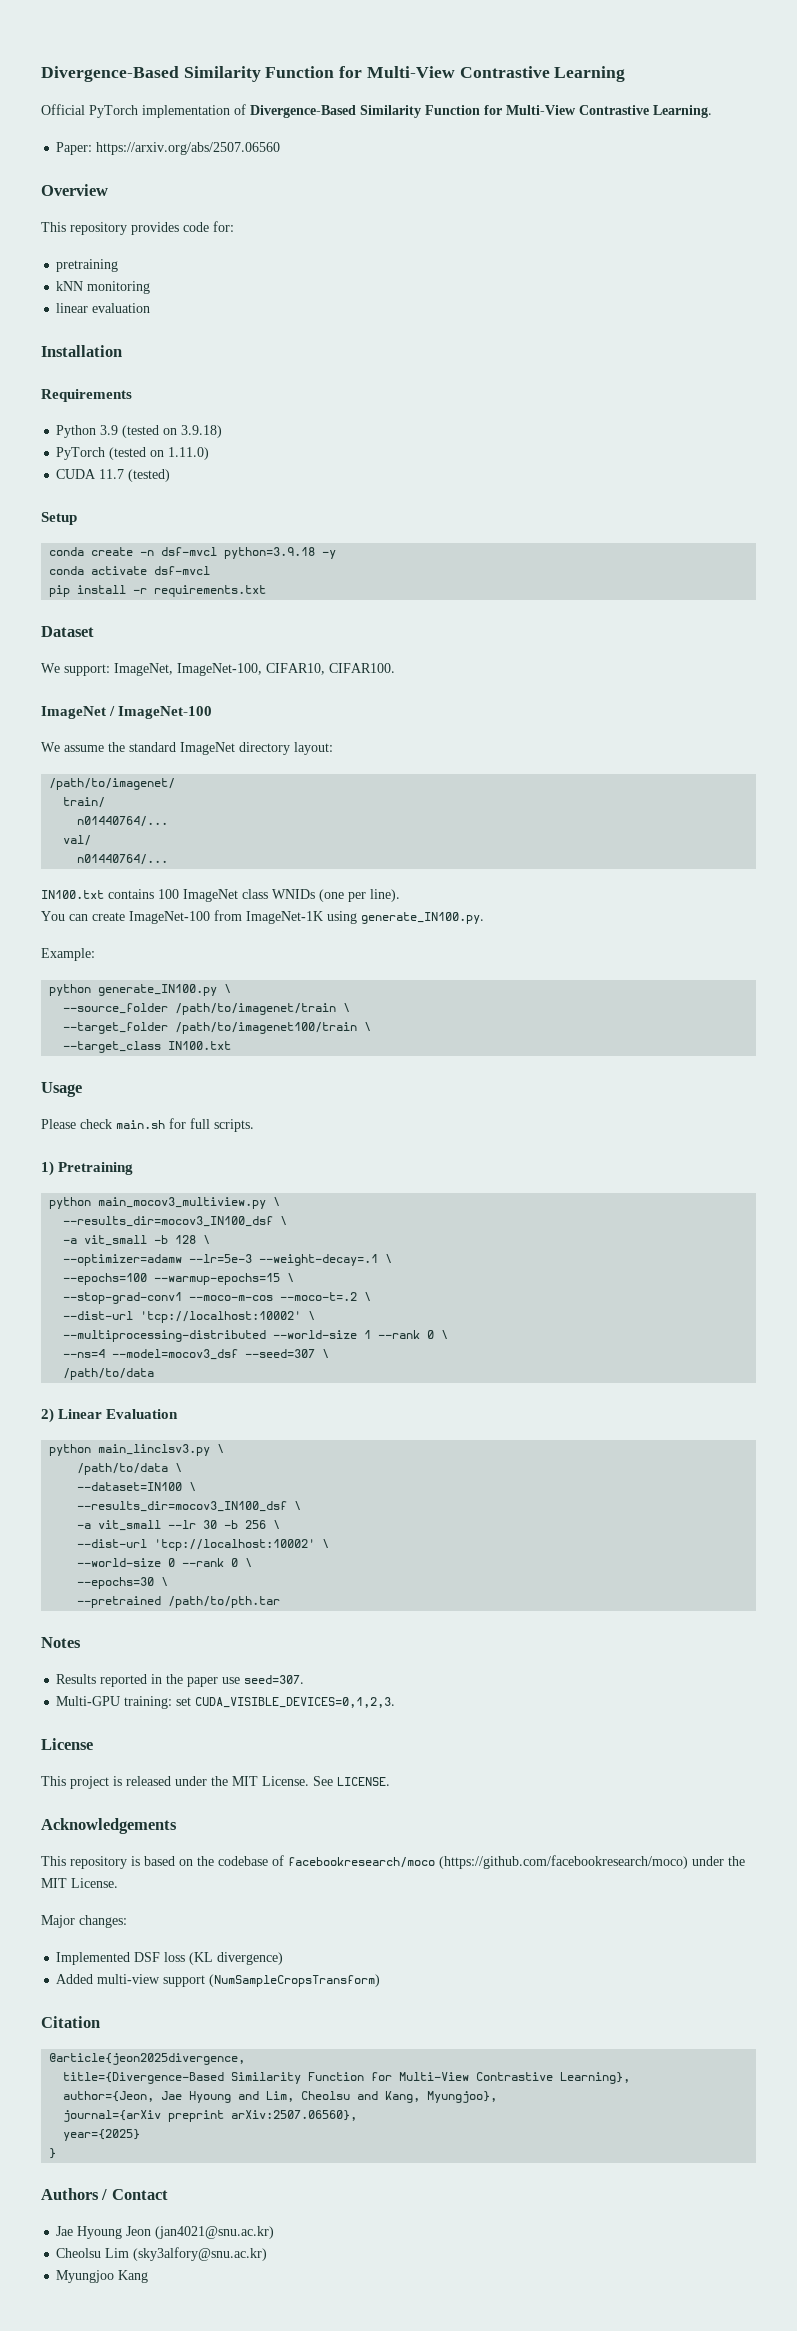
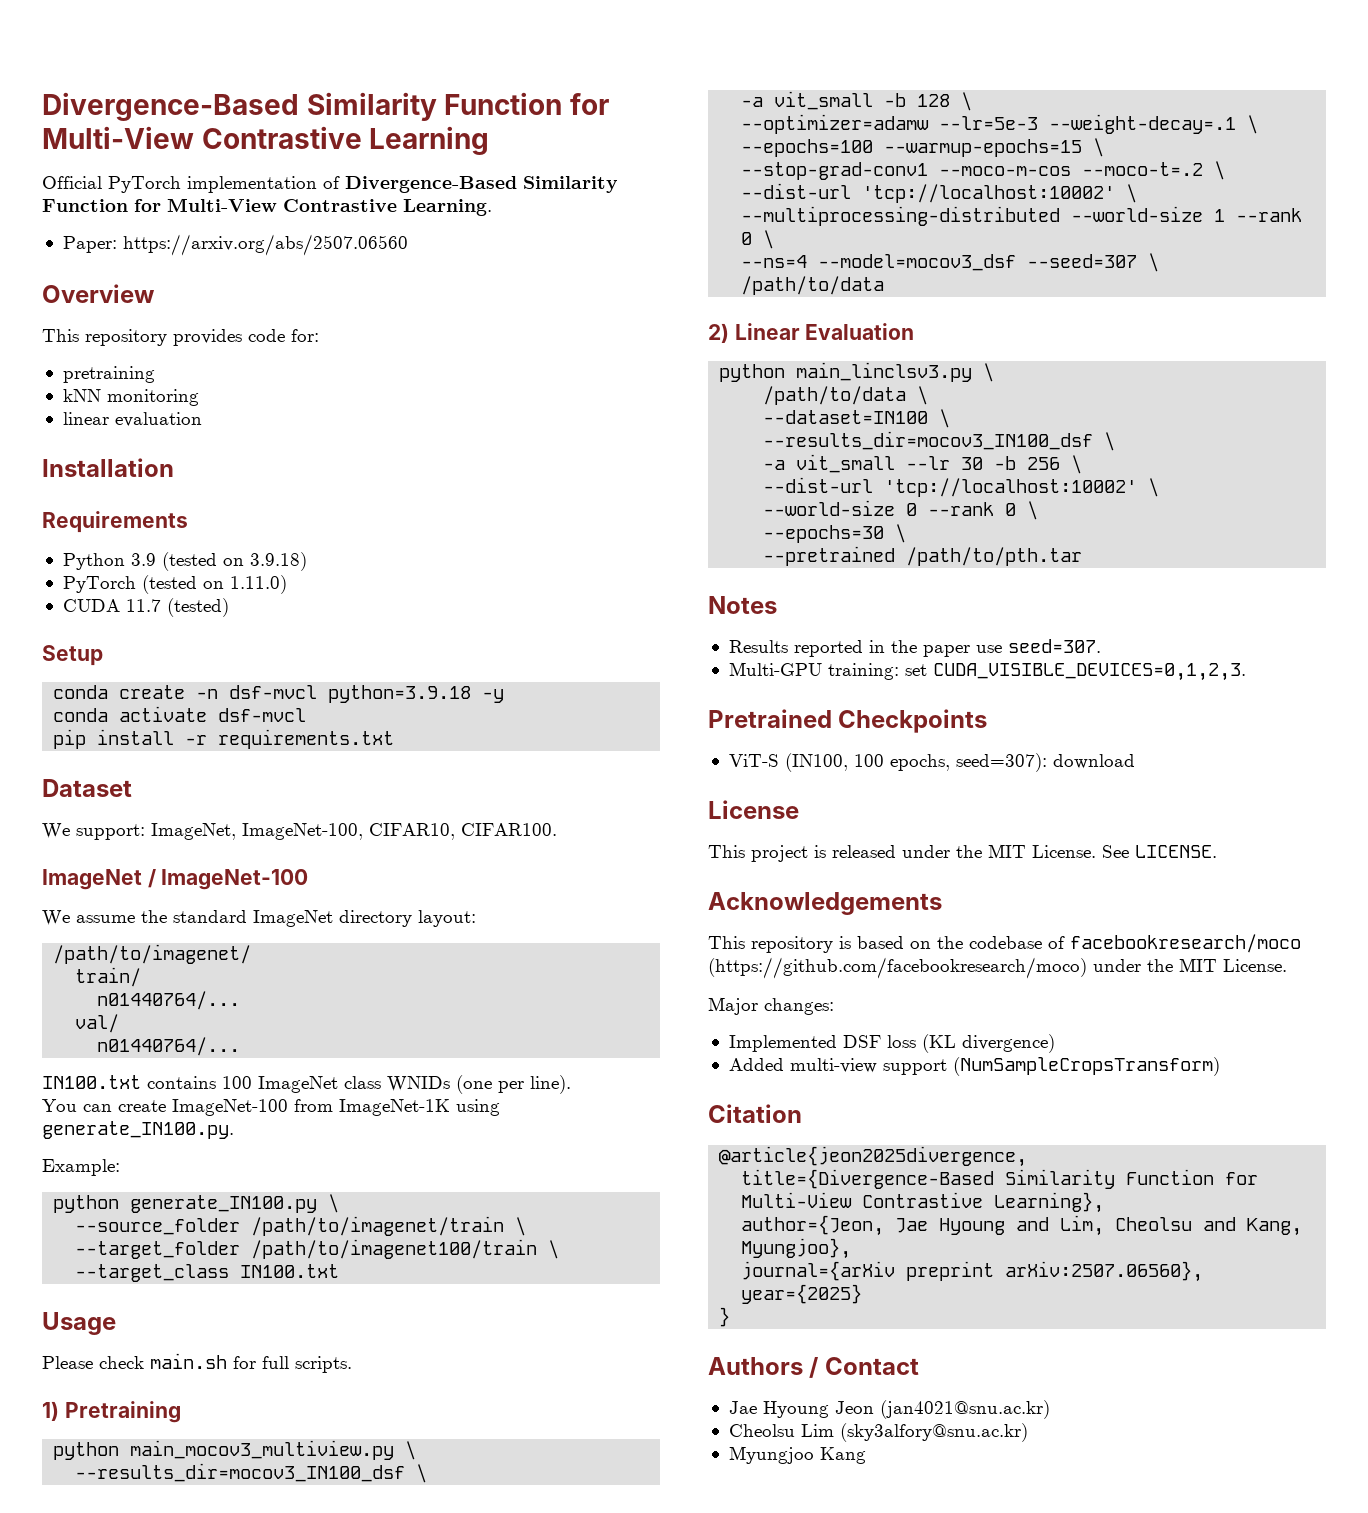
+ Pretrained Checkpoints
+ ViT-S (IN100, 100 epochs, seed=307): download

